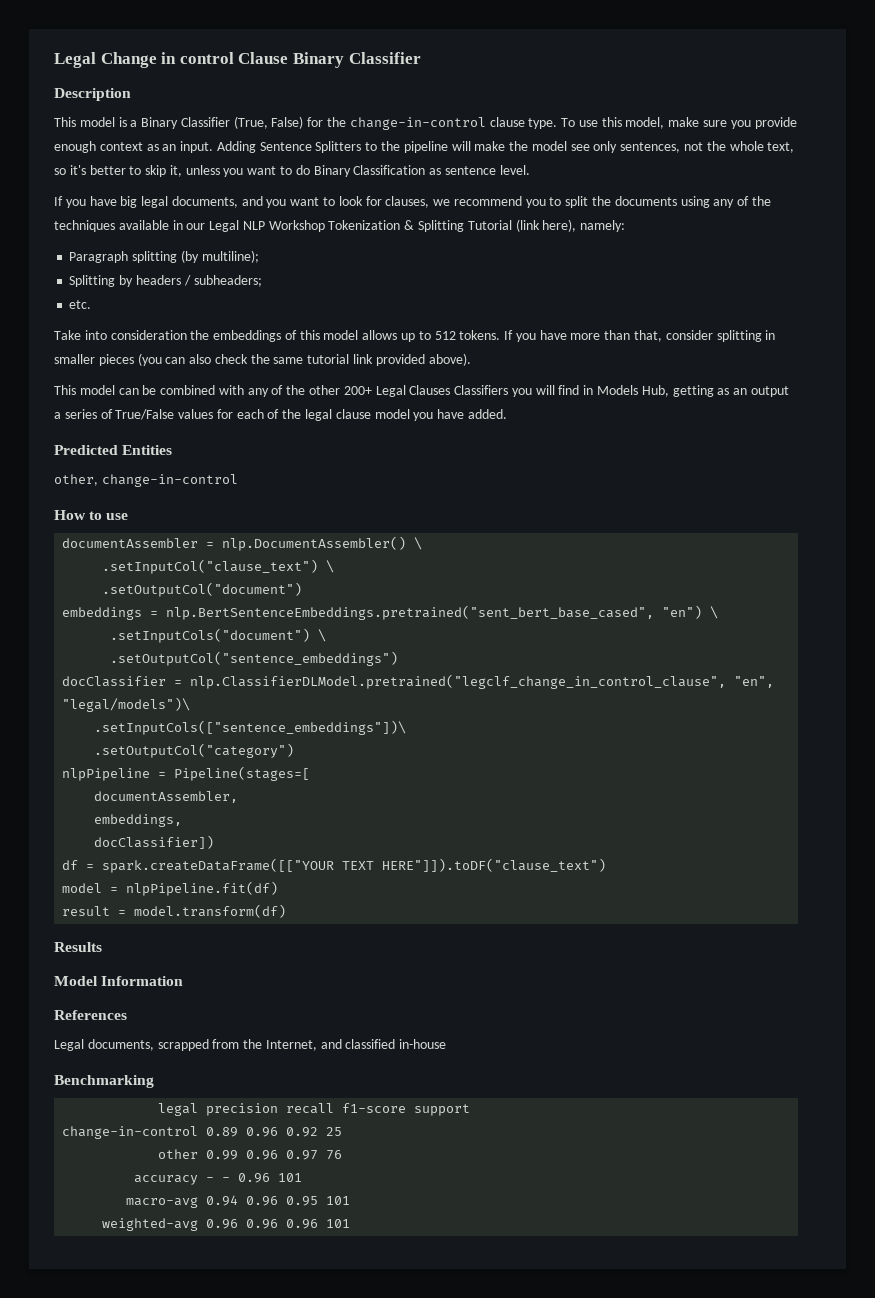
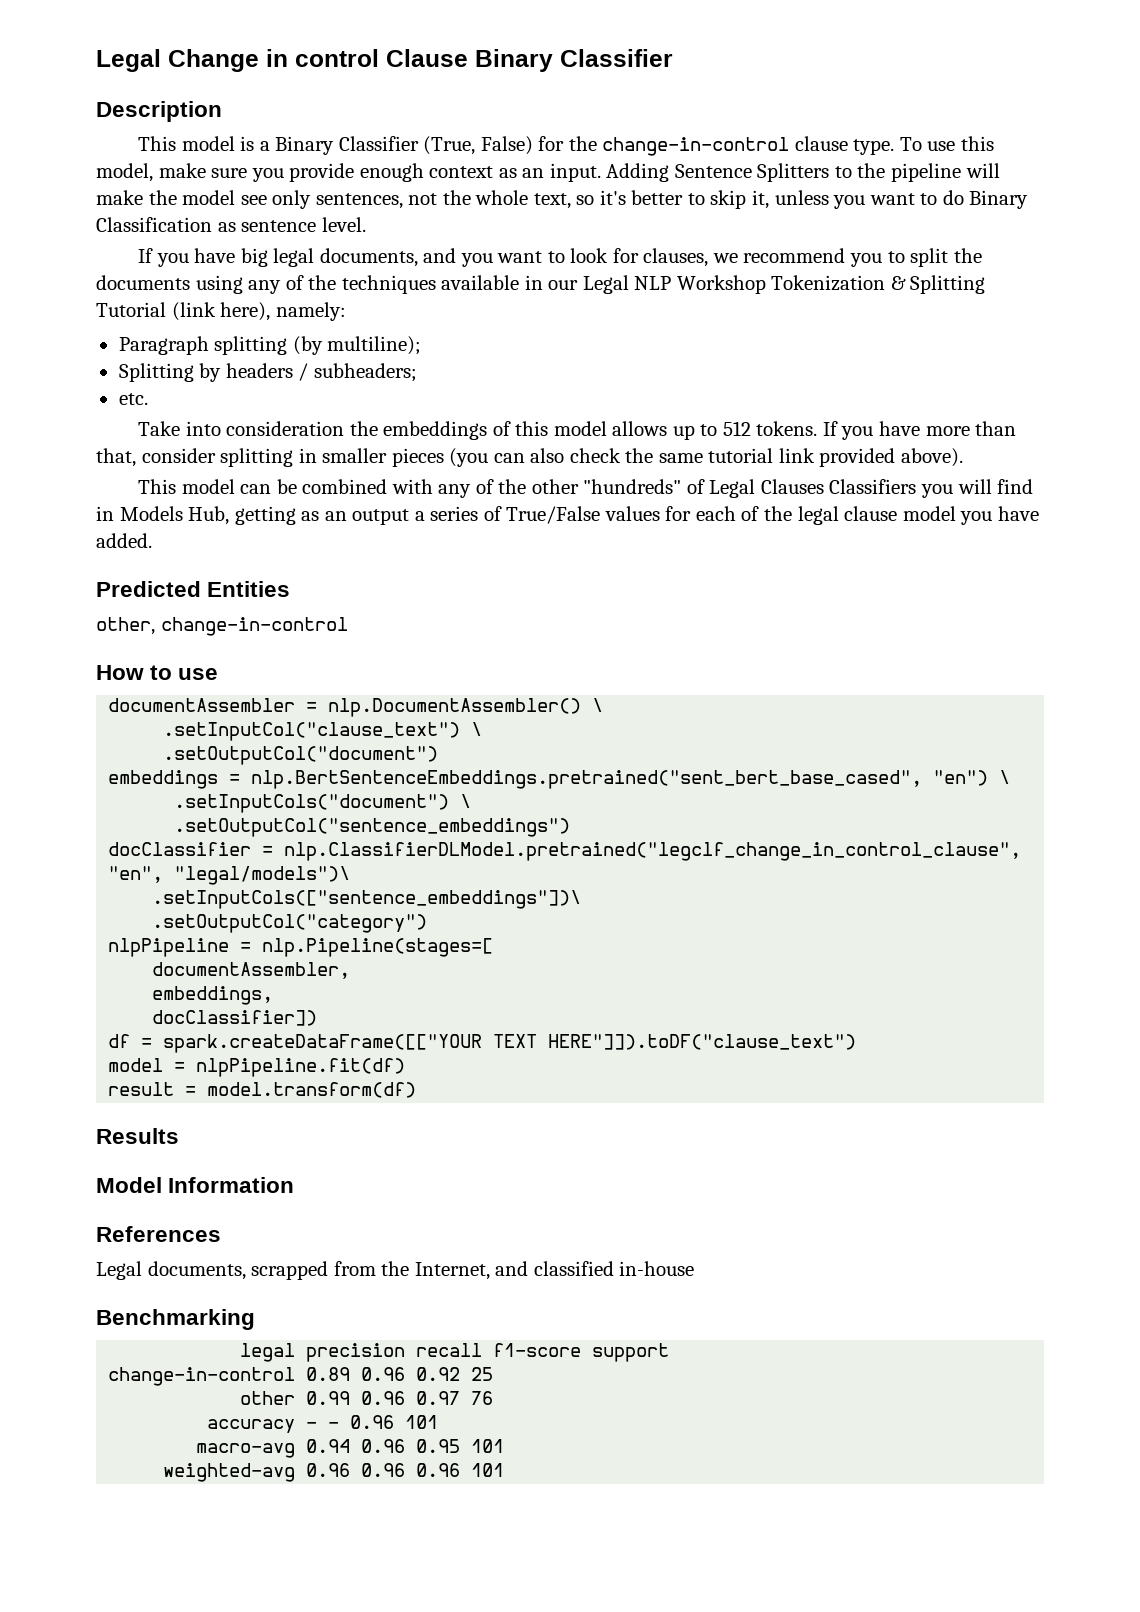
- This model can be combined with any of the other 200+ Legal Clauses Classifiers you will find in Models Hub, getting as an output a series of True/False values for each of the legal clause model you have added.
+ This model can be combined with any of the other "hundreds" of Legal Clauses Classifiers you will find in Models Hub, getting as an output a series of True/False values for each of the legal clause model you have added.
- nlpPipeline = Pipeline(stages=[
+ nlpPipeline = nlp.Pipeline(stages=[

